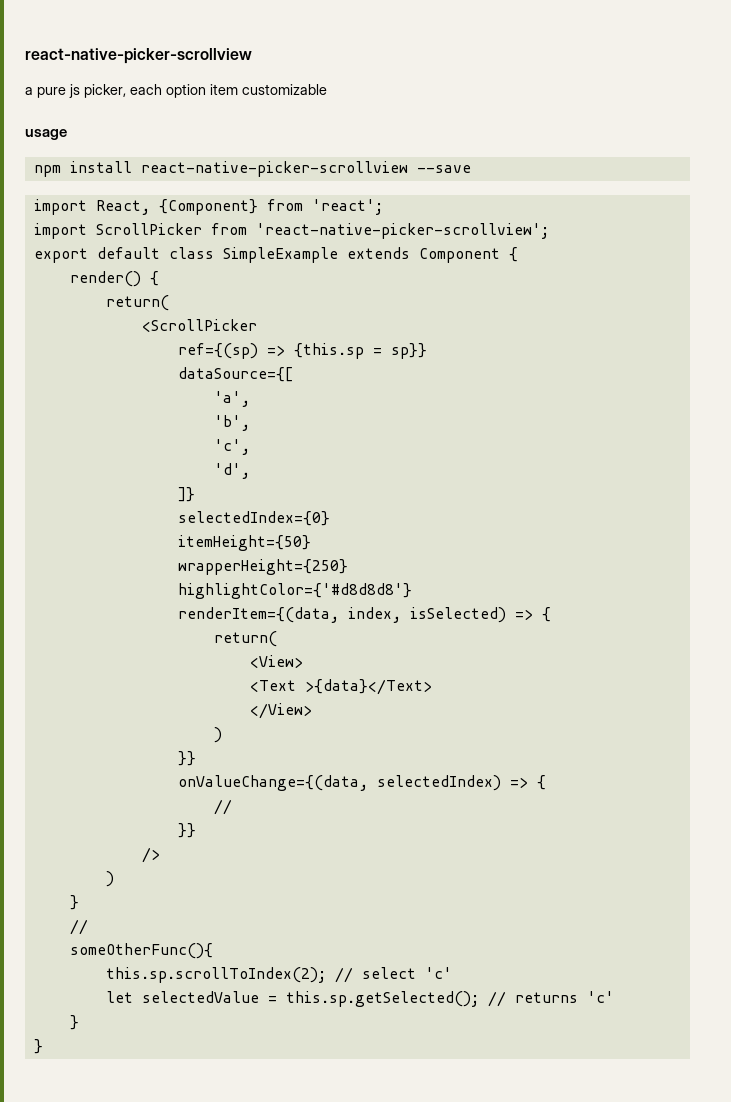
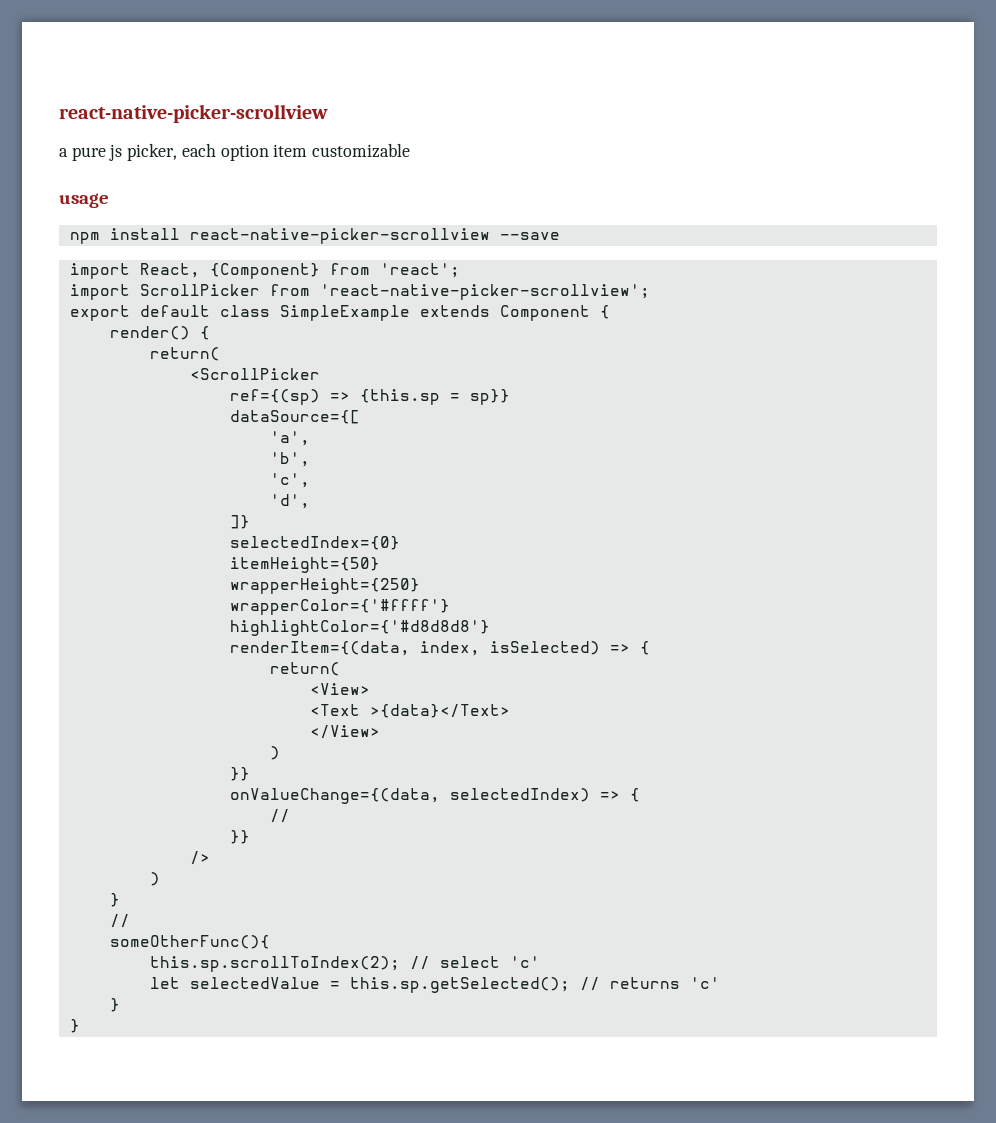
+ wrapperColor={'#ffff'}

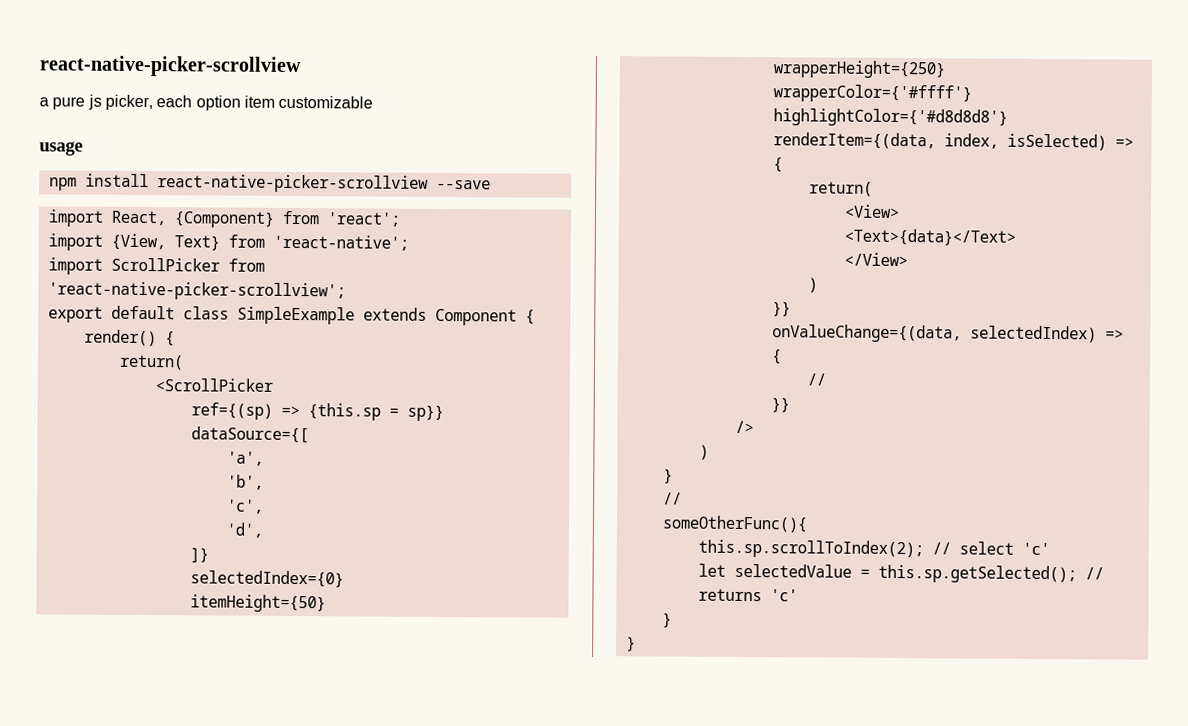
+ import {View, Text} from 'react-native';
- <Text >{data}</Text>
+ <Text>{data}</Text>

